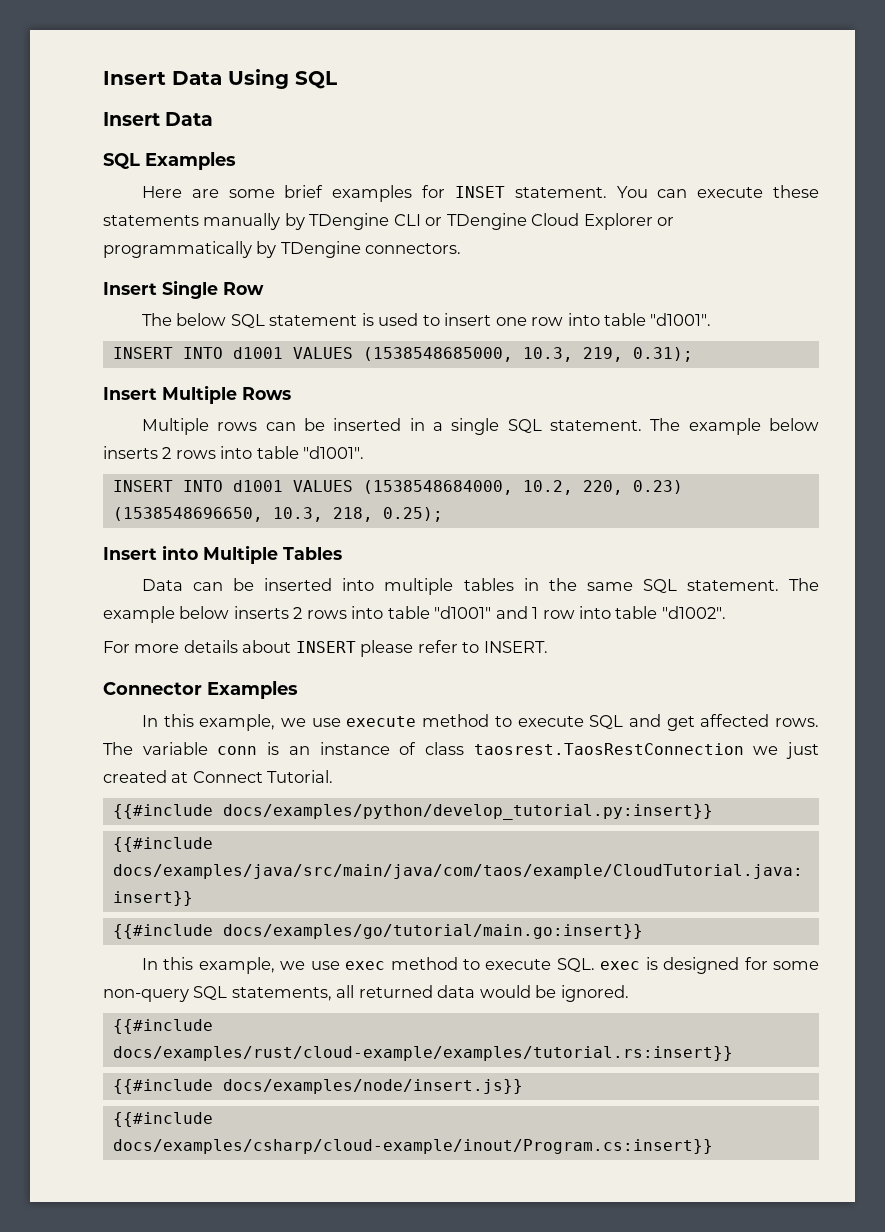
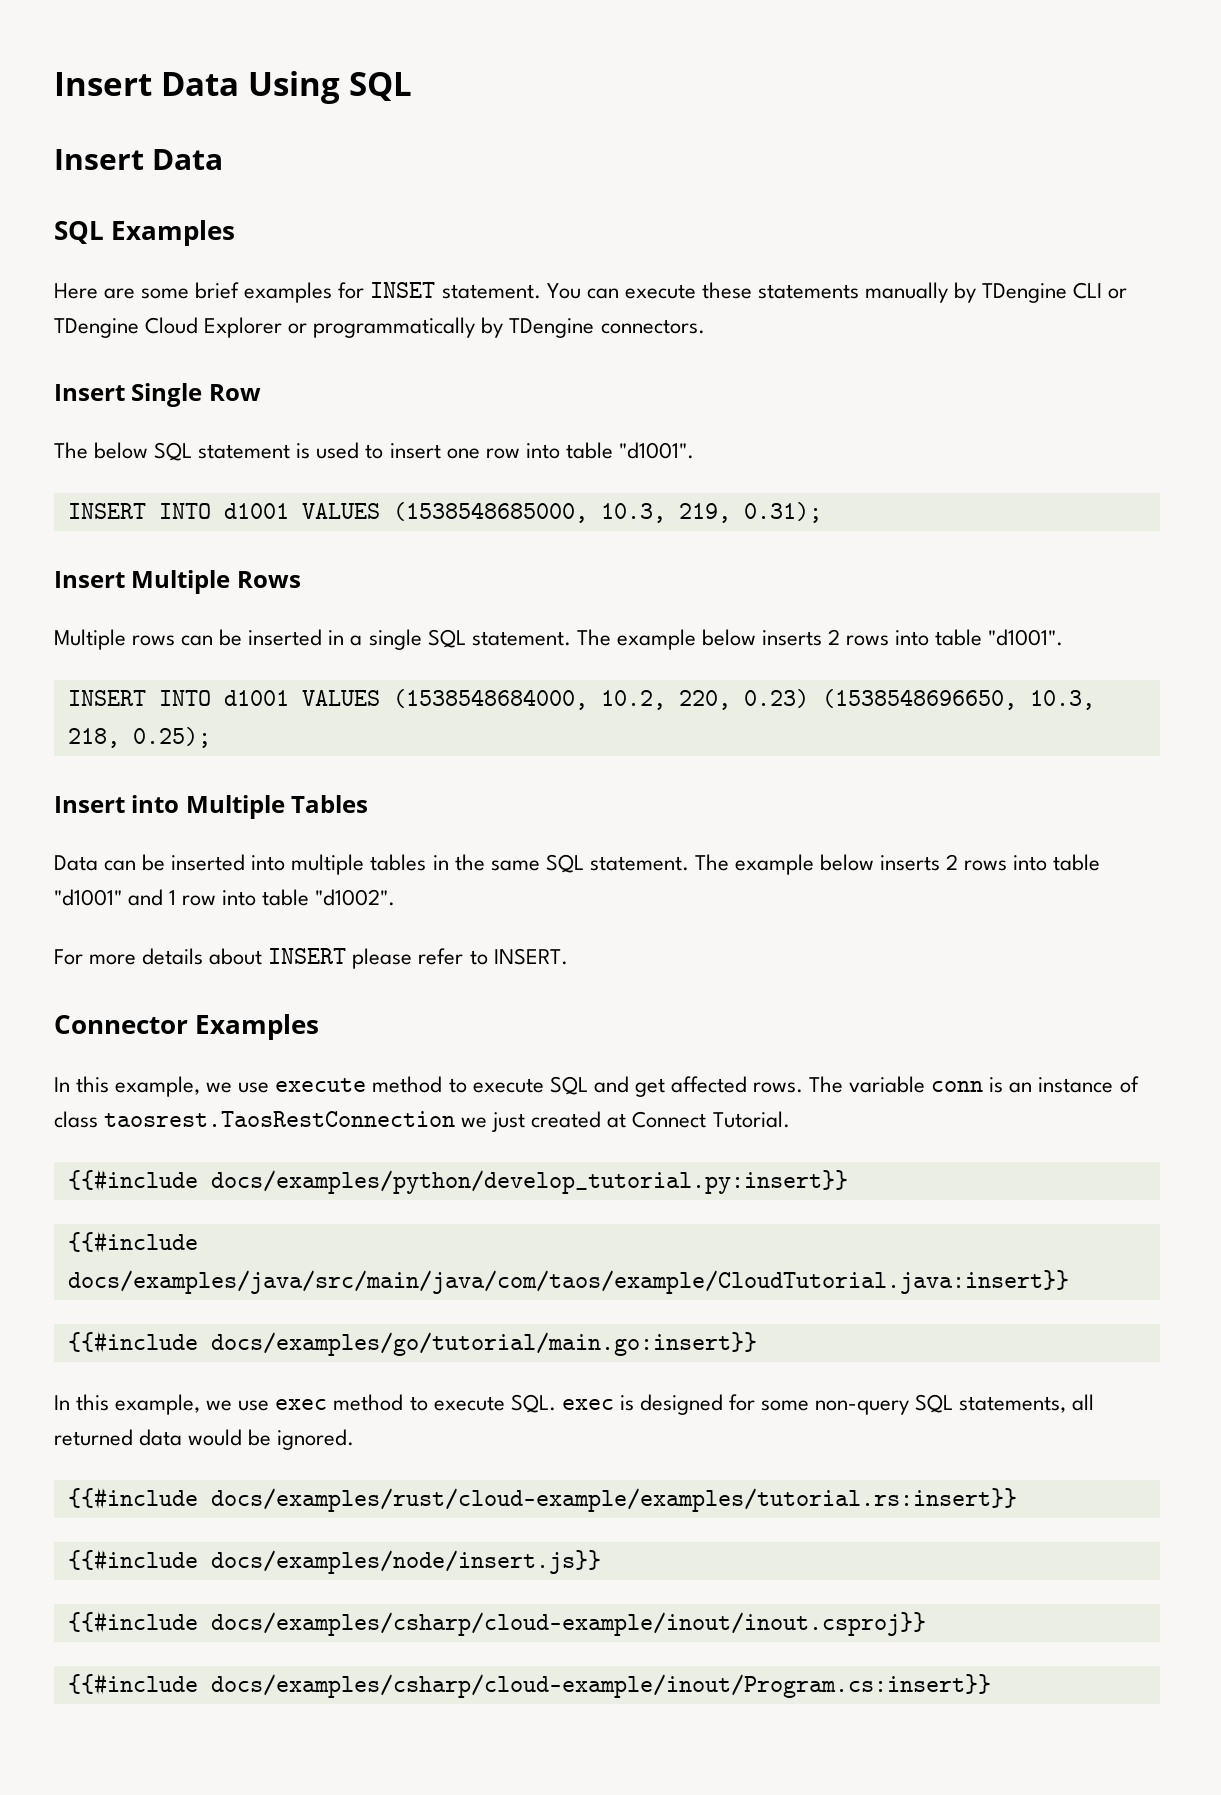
+ {{#include docs/examples/csharp/cloud-example/inout/inout.csproj}}

